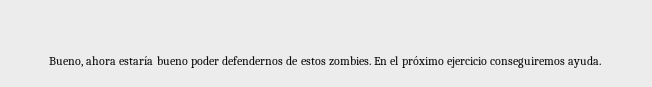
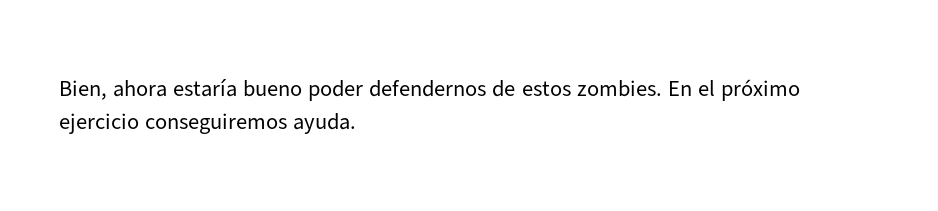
- Bueno, ahora estaría bueno poder defendernos de estos zombies.
+ Bien, ahora estaría bueno poder defendernos de estos zombies.

